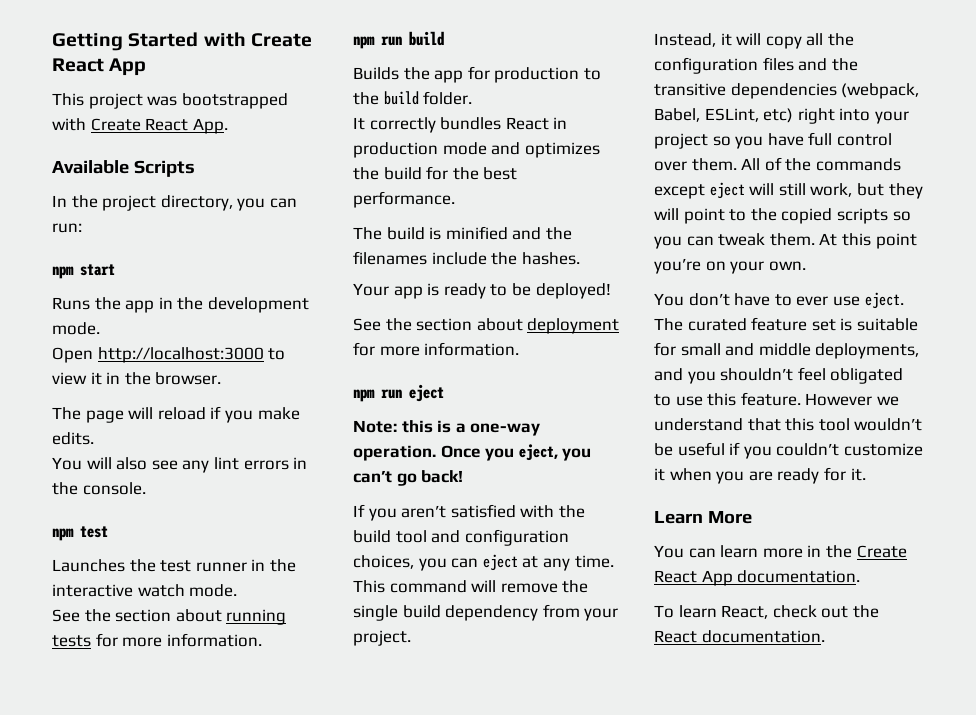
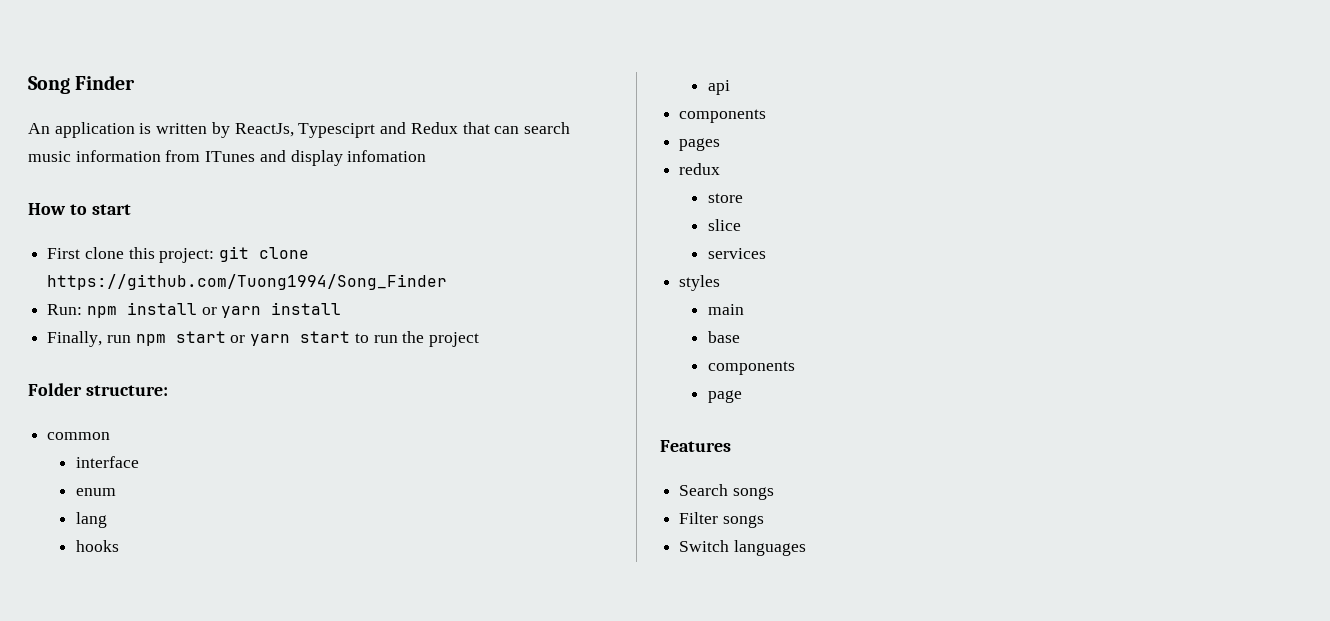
- Getting Started with Create React App
- This project was bootstrapped with Create React App.
- Available Scripts
- In the project directory, you can run:
- npm start
- Runs the app in the development mode.
- Open http://localhost:3000 to view it in the browser.
- The page will reload if you make edits.
- You will also see any lint errors in the console.
- npm test
- Launches the test runner in the interactive watch mode.
- See the section about running tests for more information.
- npm run build
- Builds the app for production to the build folder.
- It correctly bundles React in production mode and optimizes the build for the best performance.
- The build is minified and the filenames include the hashes.
- Your app is ready to be deployed!
- See the section about deployment for more information.
- npm run eject
- Note: this is a one-way operation. Once you eject, you can’t go back!
- If you aren’t satisfied with the build tool and configuration choices, you can eject at any time. This command will remove the single build dependency from your project.
- Instead, it will copy all the configuration files and the transitive dependencies (webpack, Babel, ESLint, etc) right into your project so you have full control over them. All of the commands except eject will still work, but they will point to the copied scripts so you can tweak them. At this point you’re on your own.
- You don’t have to ever use eject. The curated feature set is suitable for small and middle deployments, and you shouldn’t feel obligated to use this feature. However we understand that this tool wouldn’t be useful if you couldn’t customize it when you are ready for it.
- Learn More
- You can learn more in the Create React App documentation.
- To learn React, check out the React documentation.
+ Song Finder
+ An application is written by ReactJs, Typesciprt and Redux that can search music information from ITunes and display infomation
+ How to start
+ First clone this project: git clone https://github.com/Tuong1994/Song_Finder
+ Run: npm install or yarn install
+ Finally, run npm start or yarn start to run the project
+ Folder structure:
+ common
+ interface
+ enum
+ lang
+ hooks
+ api
+ components
+ pages
+ redux
+ store
+ slice
+ services
+ styles
+ main
+ base
+ components
+ page
+ Features
+ Search songs
+ Filter songs
+ Switch languages

